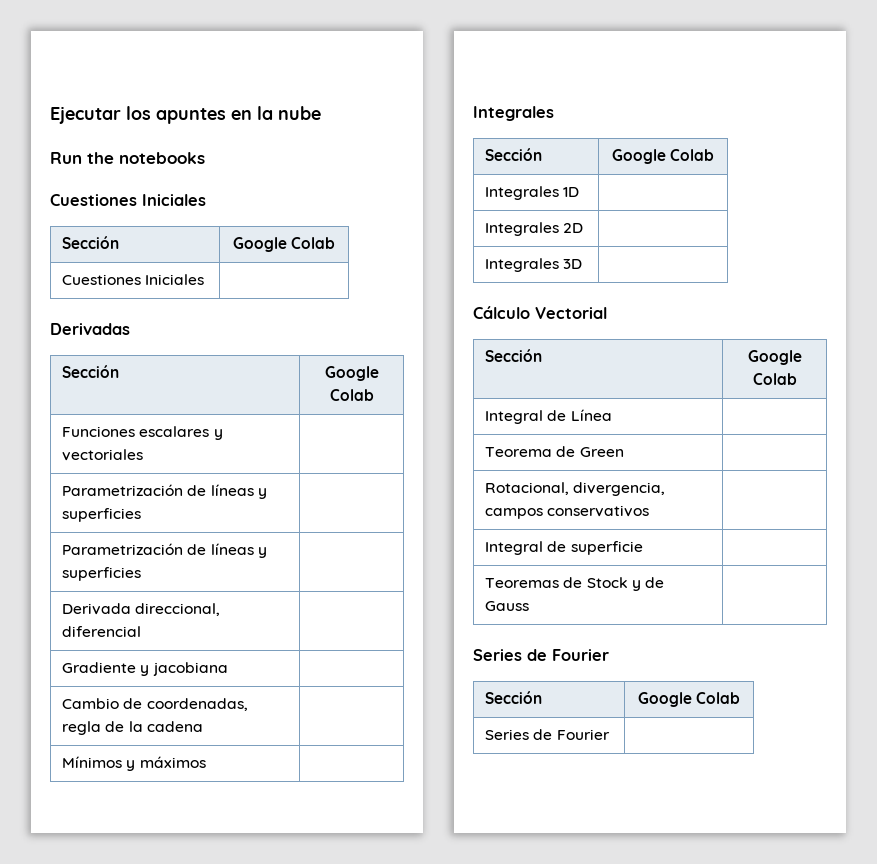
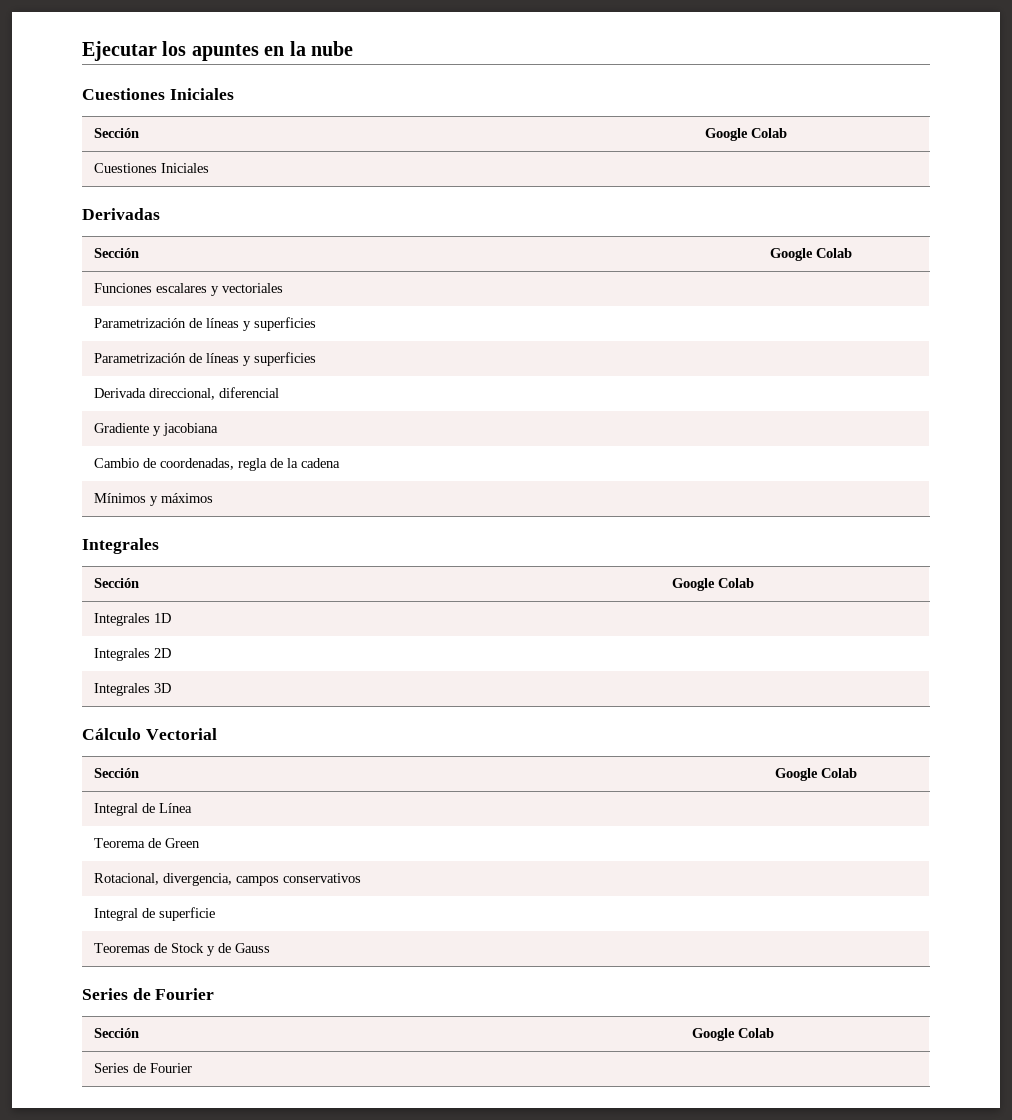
- Run the notebooks

